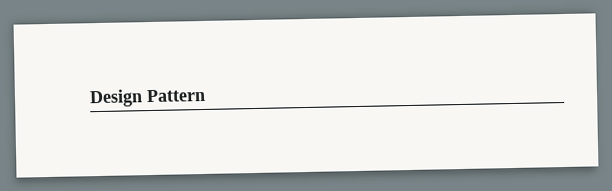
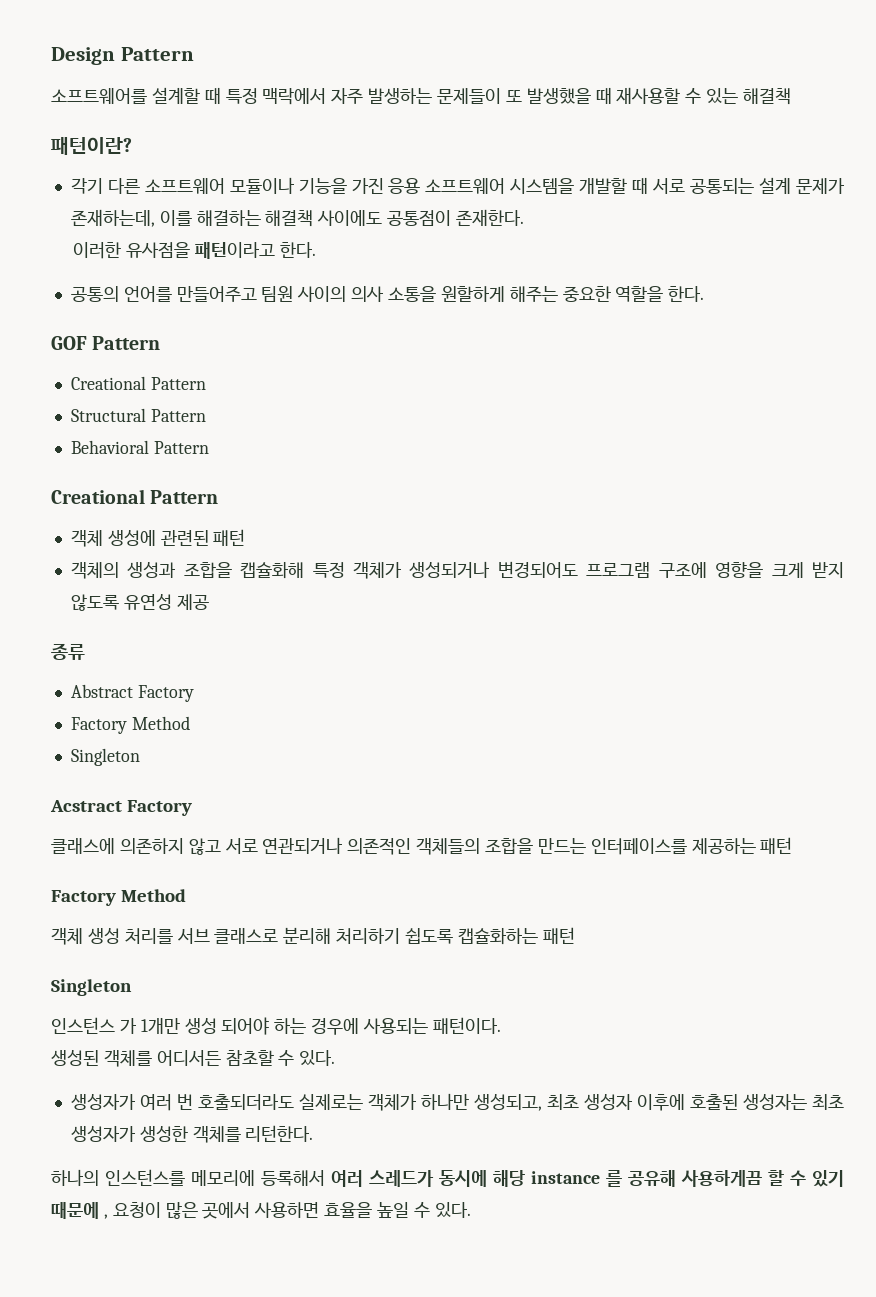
+ 소프트웨어를 설계할 때 특정 맥락에서 자주 발생하는 문제들이 또 발생했을 때 재사용할 수 있는 해결책
+ 패턴이란?
+ 각기 다른 소프트웨어 모듈이나 기능을 가진 응용 소프트웨어 시스템을 개발할 때 서로 공통되는 설계 문제가 존재하는데, 이를 해결하는 해결책 사이에도 공통점이 존재한다.
+ 이러한 유사점을 패턴이라고 한다.
+ 공통의 언어를 만들어주고 팀원 사이의 의사 소통을 원할하게 해주는 중요한 역할을 한다.
+ GOF Pattern
+ Creational Pattern
+ Structural Pattern
+ Behavioral Pattern
+ Creational Pattern
+ 객체 생성에 관련된 패턴
+ 객체의 생성과 조합을 캡슐화해 특정 객체가 생성되거나 변경되어도 프로그램 구조에 영향을 크게 받지 않도록 유연성 제공
+ 종류
+ Abstract Factory
+ Factory Method
+ Singleton
+ Acstract Factory
+ 클래스에 의존하지 않고 서로 연관되거나 의존적인 객체들의 조합을 만드는 인터페이스를 제공하는 패턴
+ Factory Method
+ 객체 생성 처리를 서브 클래스로 분리해 처리하기 쉽도록 캡슐화하는 패턴
+ Singleton
+ 인스턴스 가 1개만 생성 되어야 하는 경우에 사용되는 패턴이다.
+ 생성된 객체를 어디서든 참초할 수 있다.
+ 생성자가 여러 번 호출되더라도 실제로는 객체가 하나만 생성되고, 최초 생성자 이후에 호출된 생성자는 최초 생성자가 생성한 객체를 리턴한다.
+ 하나의 인스턴스를 메모리에 등록해서 여러 스레드가 동시에 해당 instance 를 공유해 사용하게끔 할 수 있기 때문에 , 요청이 많은 곳에서 사용하면 효율을 높일 수 있다.

